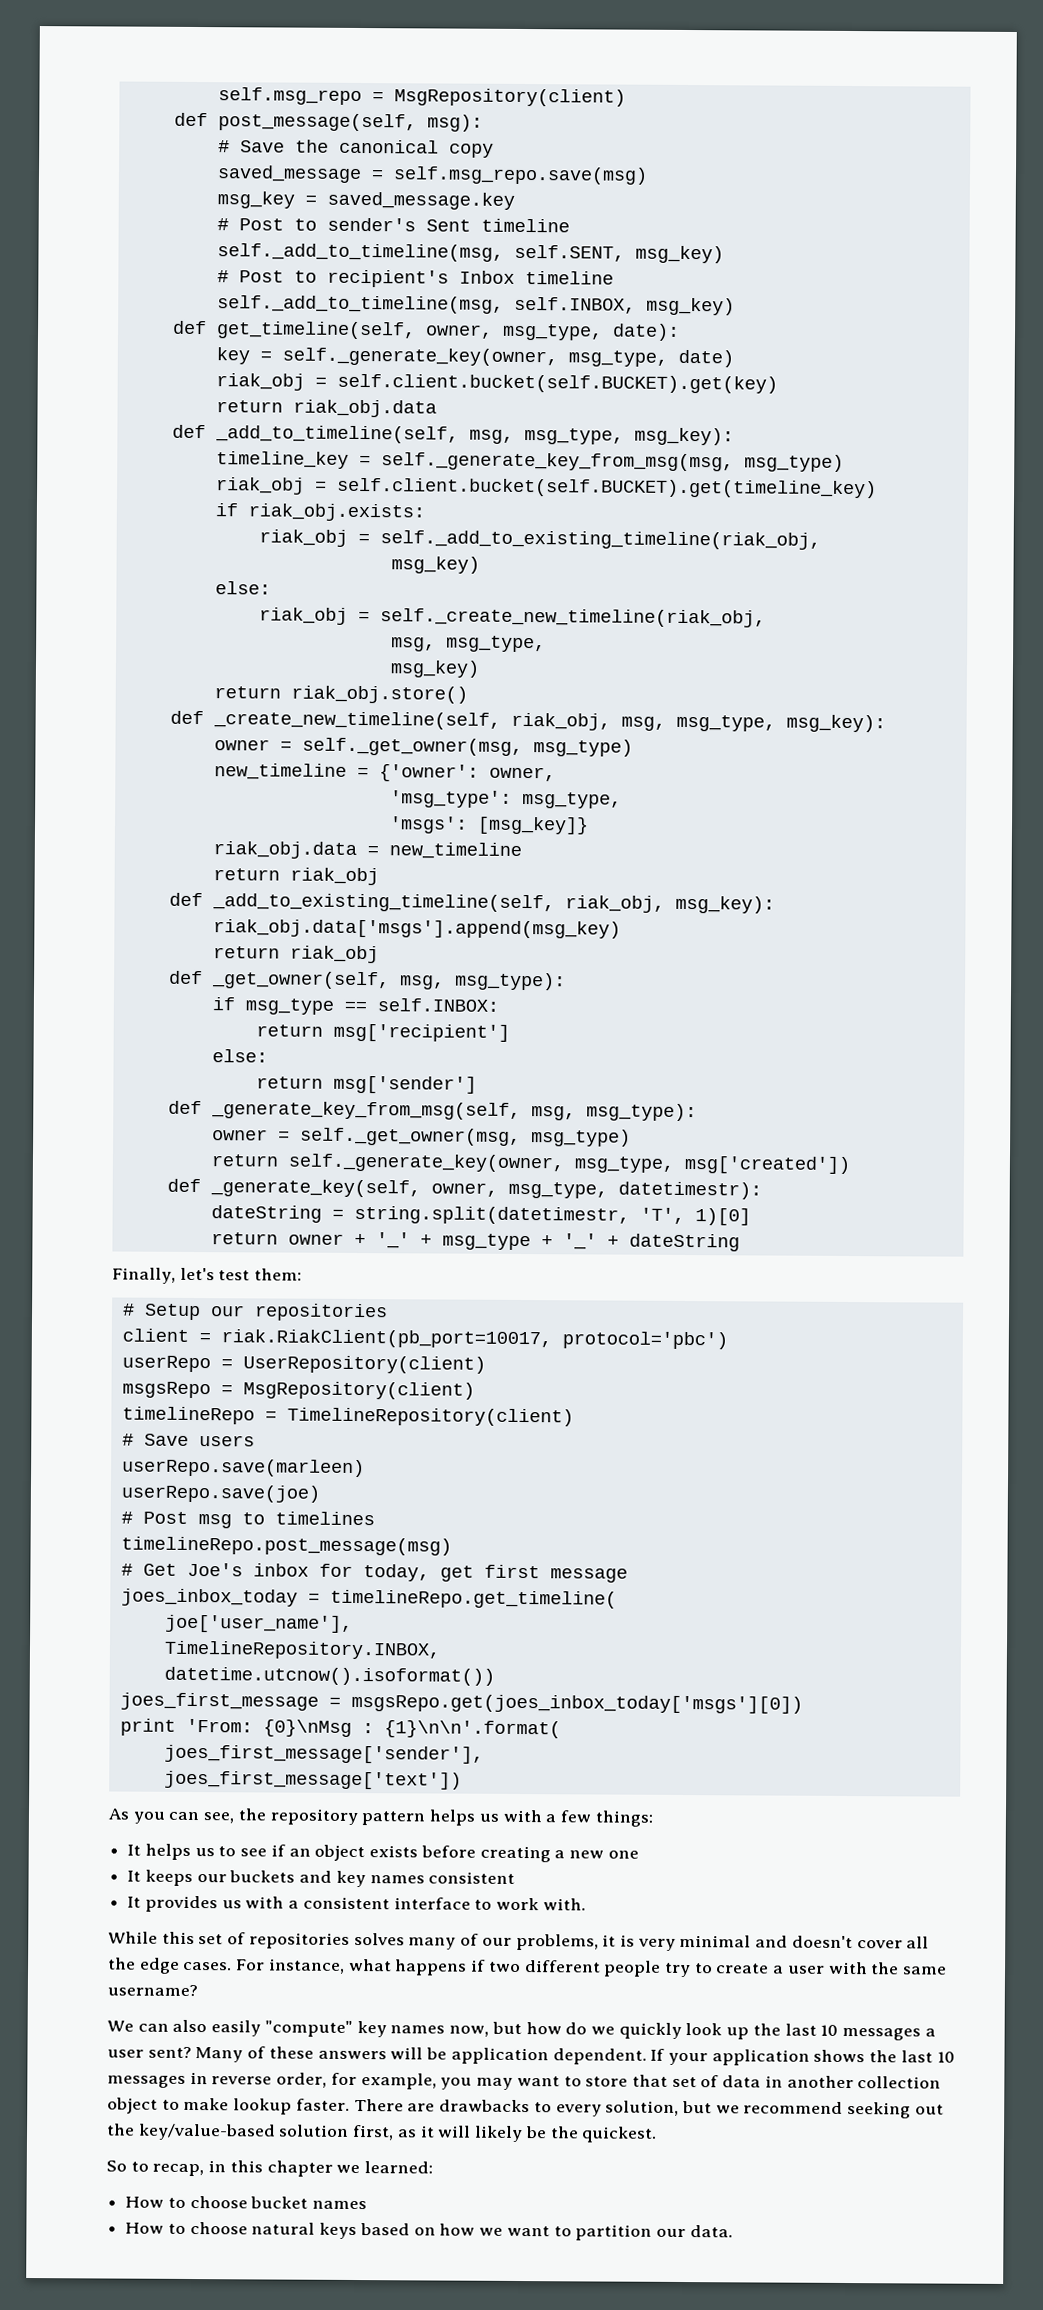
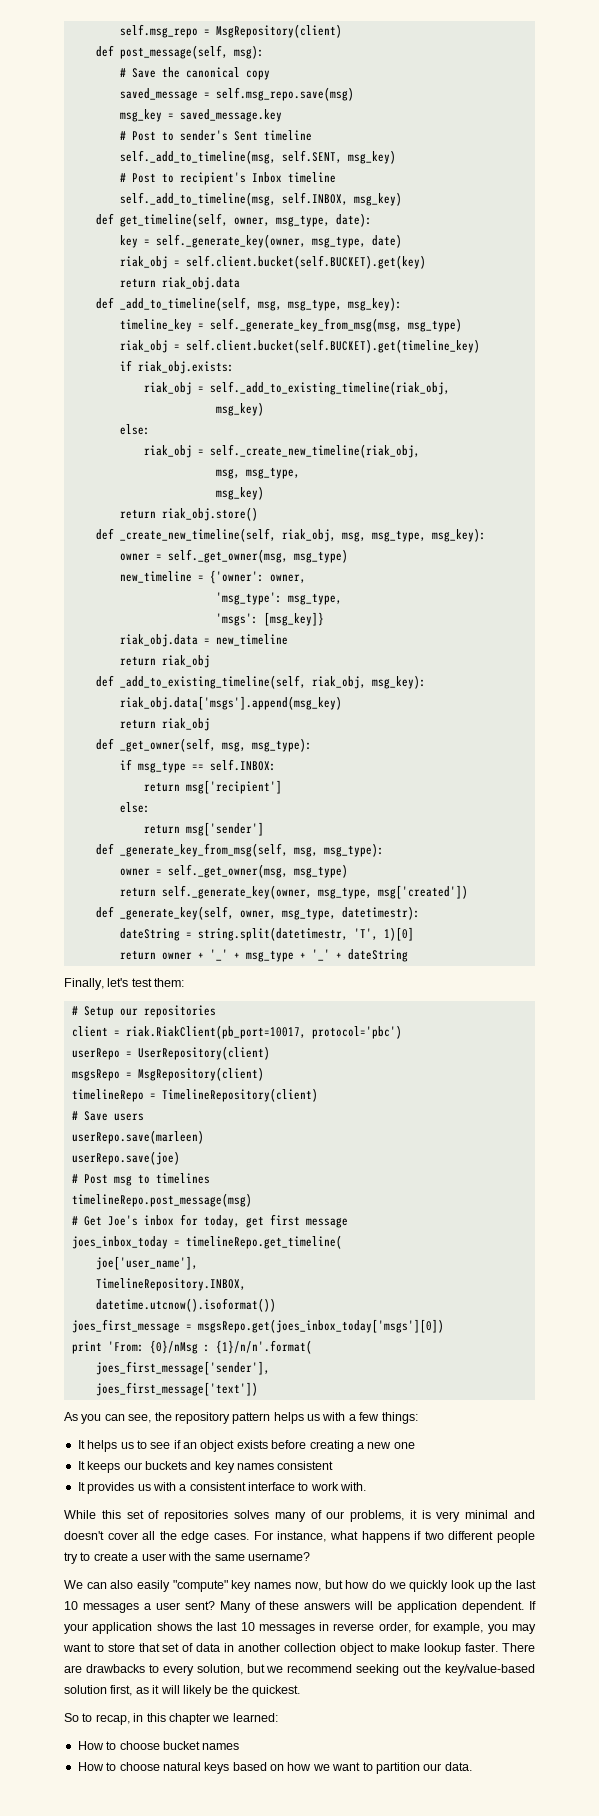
- print 'From: {0}\nMsg : {1}\n\n'.format(
+ print 'From: {0}/nMsg : {1}/n/n'.format(

